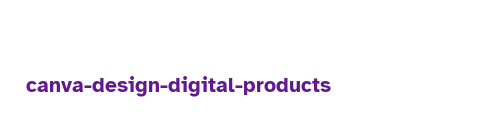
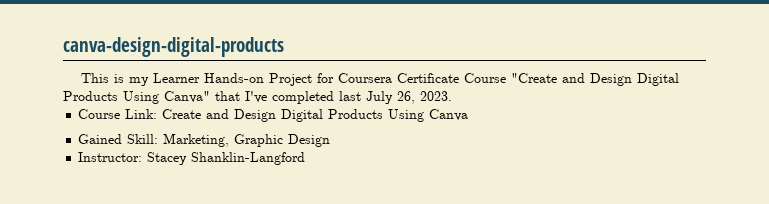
+ This is my Learner Hands-on Project for Coursera Certificate Course "Create and Design Digital Products Using Canva" that I've completed last July 26, 2023.
+ Course Link: Create and Design Digital Products Using Canva
+ Gained Skill: Marketing, Graphic Design
+ Instructor: Stacey Shanklin-Langford

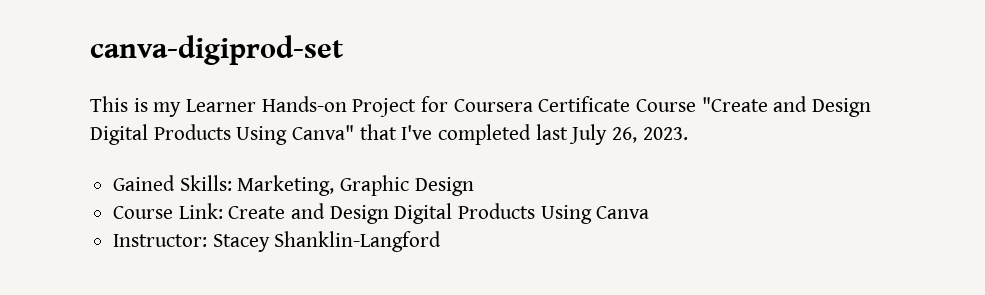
- canva-design-digital-products
+ canva-digiprod-set
+ Gained Skills: Marketing, Graphic Design
- Gained Skill: Marketing, Graphic Design

